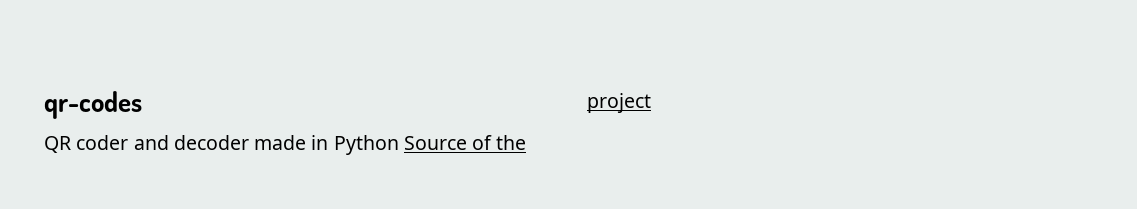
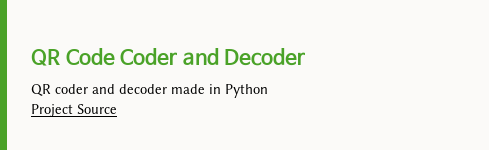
- qr-codes
+ QR Code Coder and Decoder
- QR coder and decoder made in Python Source of the project
+ QR coder and decoder made in Python
+ Project Source

